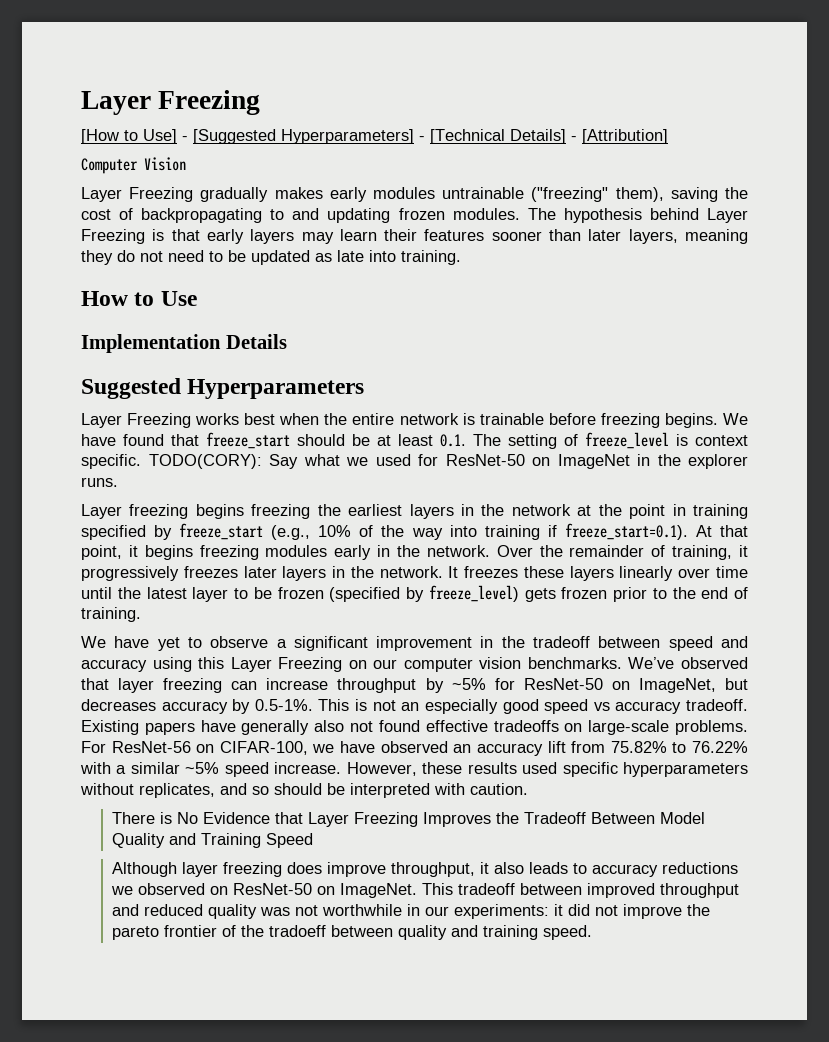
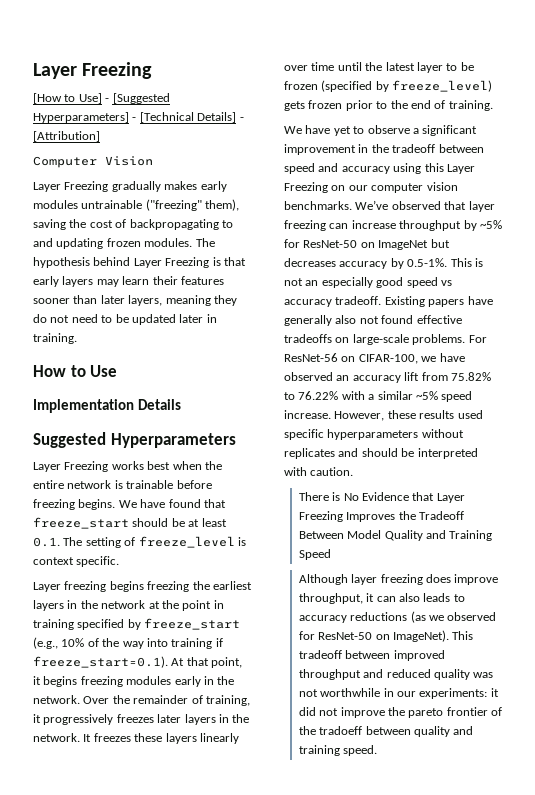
- The hypothesis behind Layer Freezing is that early layers may learn their features sooner than later layers, meaning they do not need to be updated as late into training.
+ The hypothesis behind Layer Freezing is that early layers may learn their features sooner than later layers, meaning they do not need to be updated later in training.
- TODO(CORY): Say what we used for ResNet-50 on ImageNet in the explorer runs.
- We’ve observed that layer freezing can increase throughput by ~5% for ResNet-50 on ImageNet, but decreases accuracy by 0.5-1%. This is not an especially good speed vs accuracy tradeoff.
+ We’ve observed that layer freezing can increase throughput by ~5% for ResNet-50 on ImageNet but decreases accuracy by 0.5-1%. This is not an especially good speed vs accuracy tradeoff.
- However, these results used specific hyperparameters without replicates, and so should be interpreted with caution.
+ However, these results used specific hyperparameters without replicates and should be interpreted with caution.
- Although layer freezing does improve throughput, it also leads to accuracy reductions we observed on ResNet-50 on ImageNet.
+ Although layer freezing does improve throughput, it can also leads to accuracy reductions (as we observed for ResNet-50 on ImageNet).

